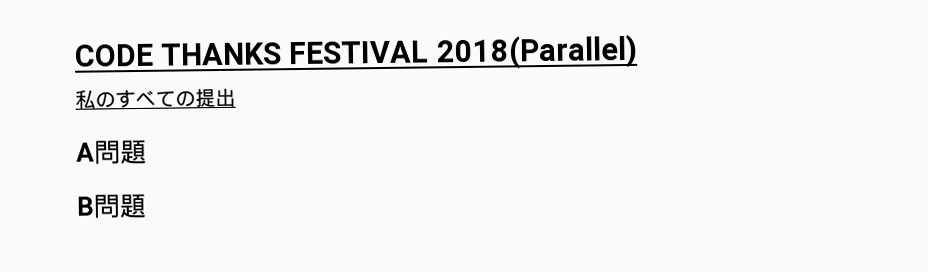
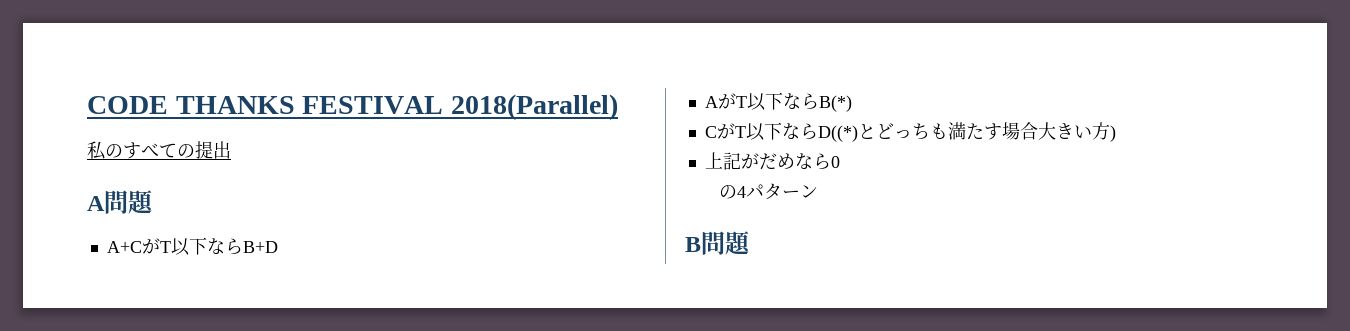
+ A+CがT以下ならB+D
+ AがT以下ならB(*)
+ CがT以下ならD((*)とどっちも満たす場合大きい方)
+ 上記がだめなら0
+ の4パターン

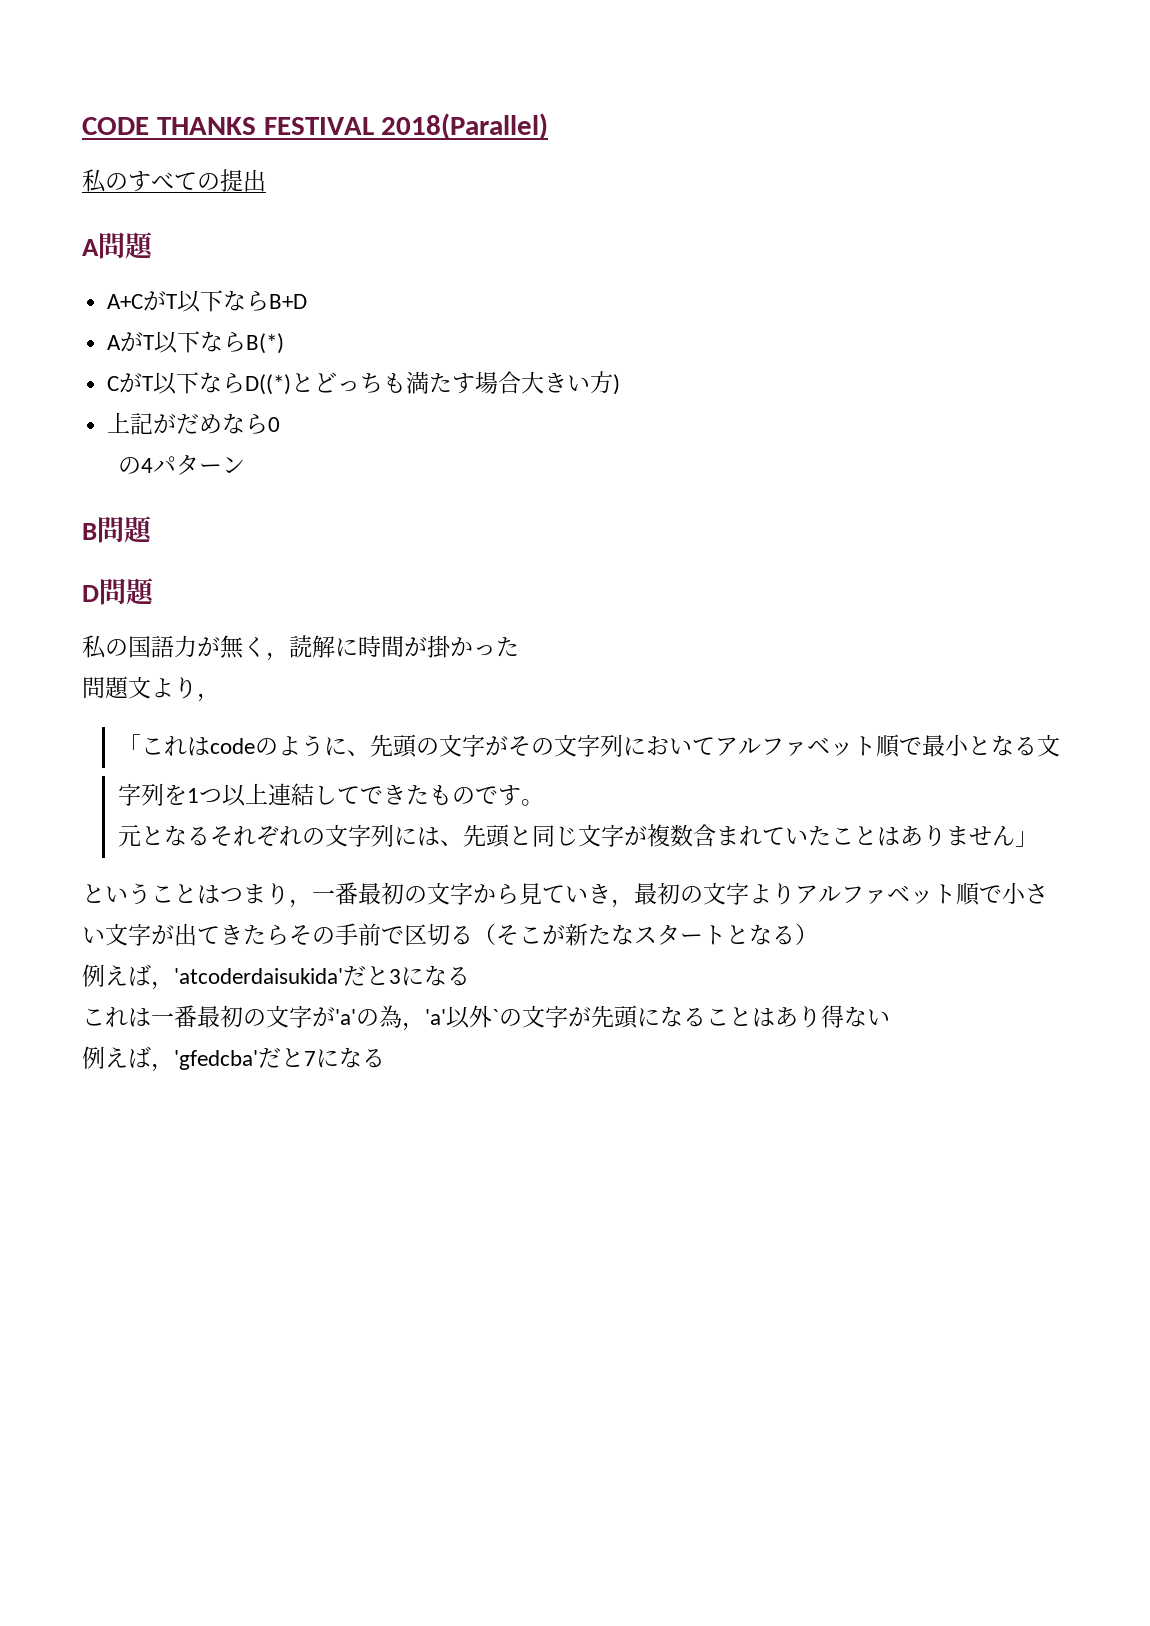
+ D問題
+ 私の国語力が無く，読解に時間が掛かった
+ 問題文より，
+ 「これはcodeのように、先頭の文字がその文字列においてアルファベット順で最小となる文
+ 字列を1つ以上連結してできたものです。
+ 元となるそれぞれの文字列には、先頭と同じ文字が複数含まれていたことはありません」
+ ということはつまり，一番最初の文字から見ていき，最初の文字よりアルファベット順で小さい文字が出てきたらその手前で区切る（そこが新たなスタートとなる）
+ 例えば，'atcoderdaisukida'だと3になる
+ これは一番最初の文字が'a'の為，'a'以外`の文字が先頭になることはあり得ない
+ 例えば，'gfedcba'だと7になる

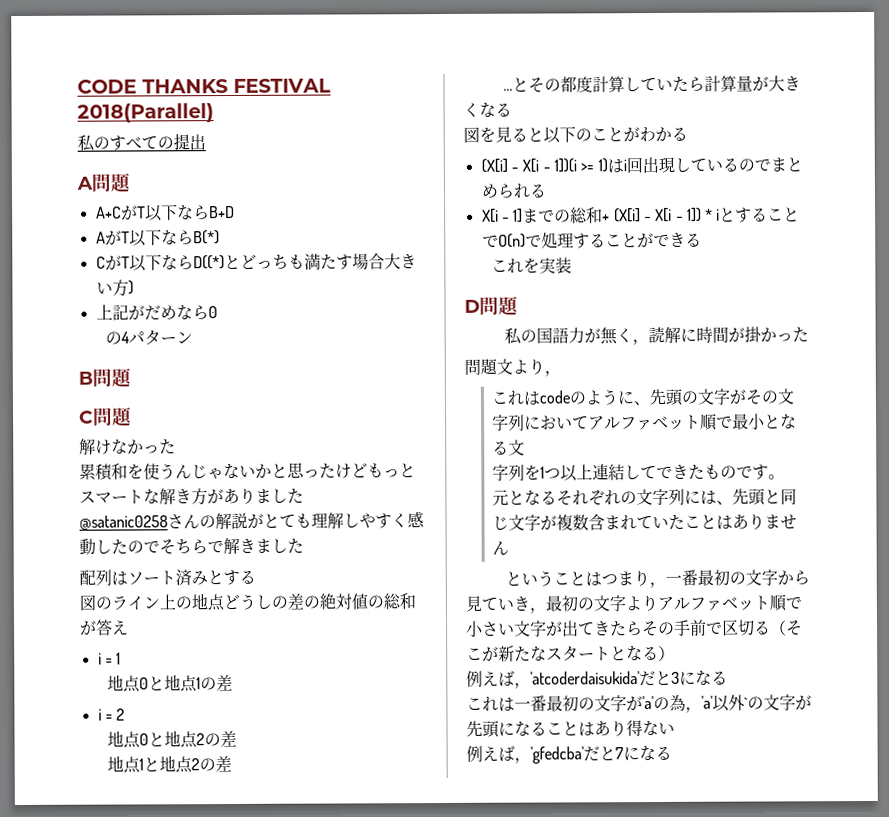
+ C問題
+ 解けなかった
+ 累積和を使うんじゃないかと思ったけどもっとスマートな解き方がありました
+ @satanic0258さんの解説がとても理解しやすく感動したのでそちらで解きました
+ 配列はソート済みとする
+ 図のライン上の地点どうしの差の絶対値の総和が答え
+ i = 1
+ 地点0と地点1の差
+ i = 2
+ 地点0と地点2の差
+ 地点1と地点2の差
+ …とその都度計算していたら計算量が大きくなる
+ 図を見ると以下のことがわかる
+ (X[i] - X[i - 1])(i >= 1)はi回出現しているのでまとめられる
+ X[i - 1]までの総和+ (X[i] - X[i - 1]) * iとすることでO(n)で処理することができる
+ これを実装
- 「これはcodeのように、先頭の文字がその文字列においてアルファベット順で最小となる文
+ これはcodeのように、先頭の文字がその文字列においてアルファベット順で最小となる文
- 元となるそれぞれの文字列には、先頭と同じ文字が複数含まれていたことはありません」
+ 元となるそれぞれの文字列には、先頭と同じ文字が複数含まれていたことはありません

